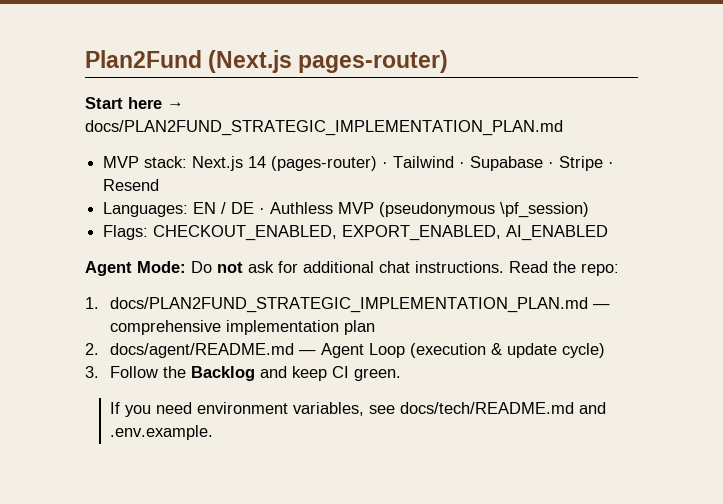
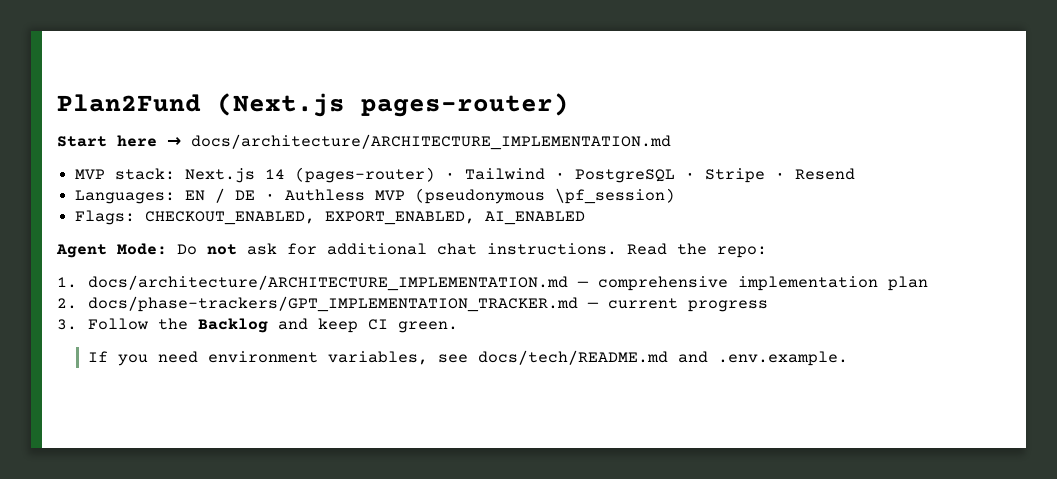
- Start here → docs/PLAN2FUND_STRATEGIC_IMPLEMENTATION_PLAN.md
+ Start here → docs/architecture/ARCHITECTURE_IMPLEMENTATION.md
- MVP stack: Next.js 14 (pages-router) · Tailwind · Supabase · Stripe · Resend
+ MVP stack: Next.js 14 (pages-router) · Tailwind · PostgreSQL · Stripe · Resend
- 1. docs/PLAN2FUND_STRATEGIC_IMPLEMENTATION_PLAN.md — comprehensive implementation plan
+ 1. docs/architecture/ARCHITECTURE_IMPLEMENTATION.md — comprehensive implementation plan
- 2. docs/agent/README.md — Agent Loop (execution & update cycle)
+ 2. docs/phase-trackers/GPT_IMPLEMENTATION_TRACKER.md — current progress

